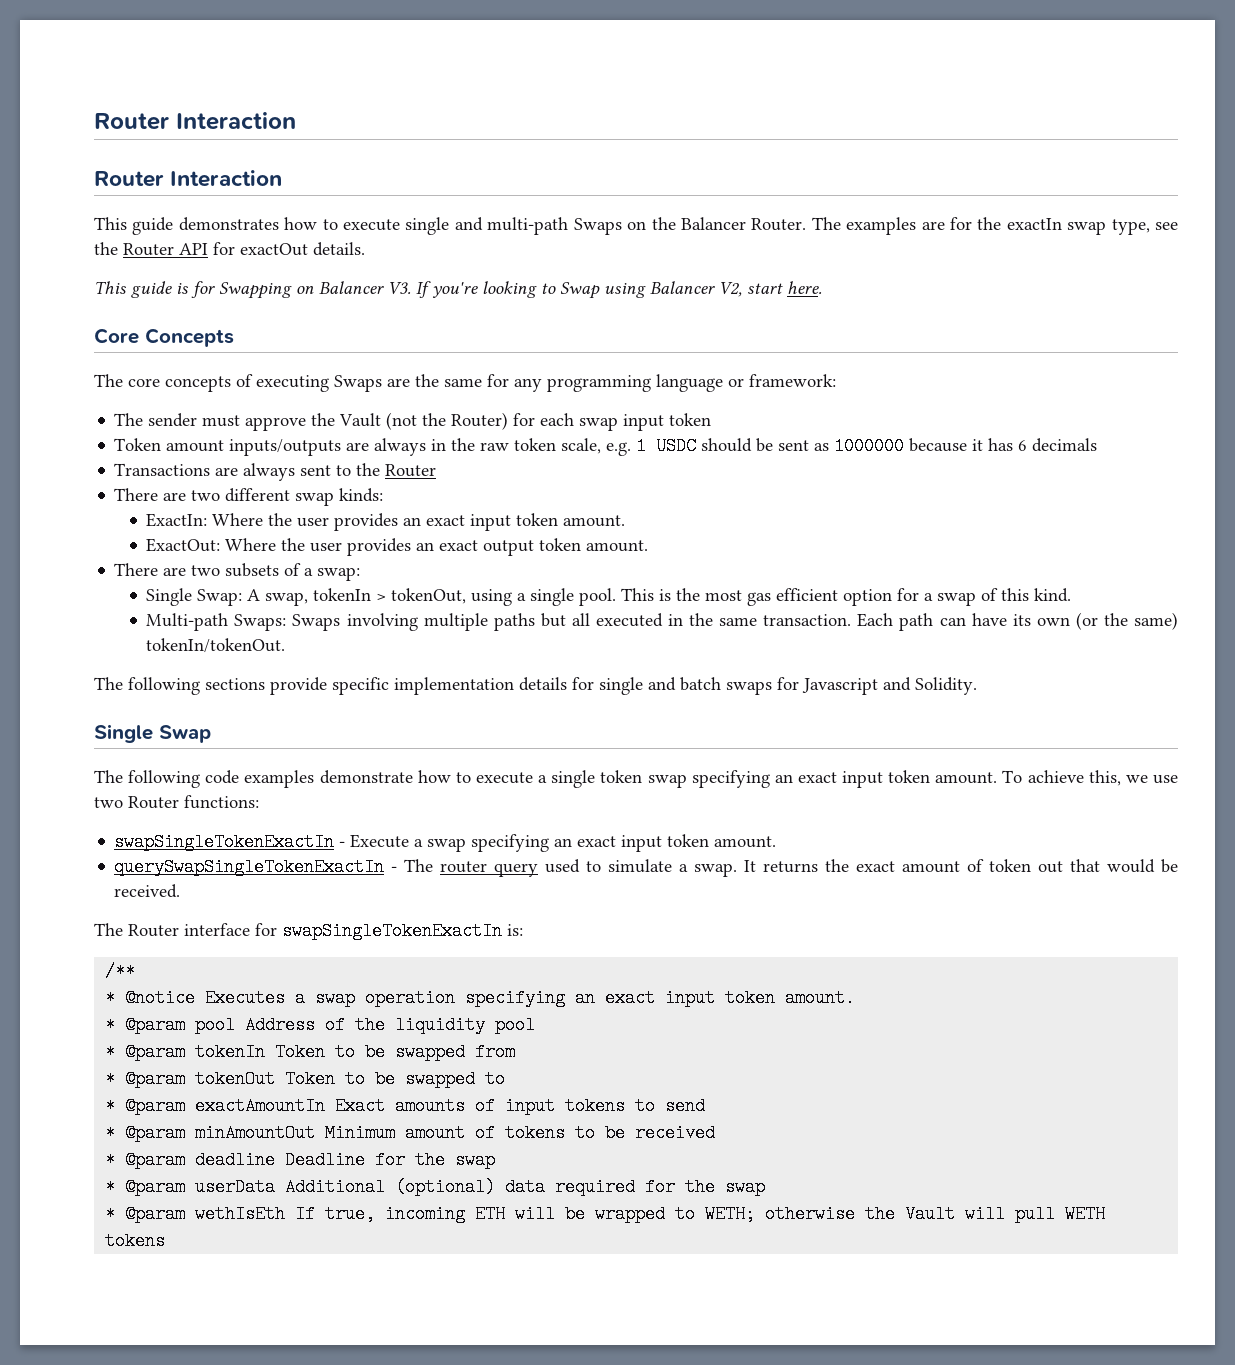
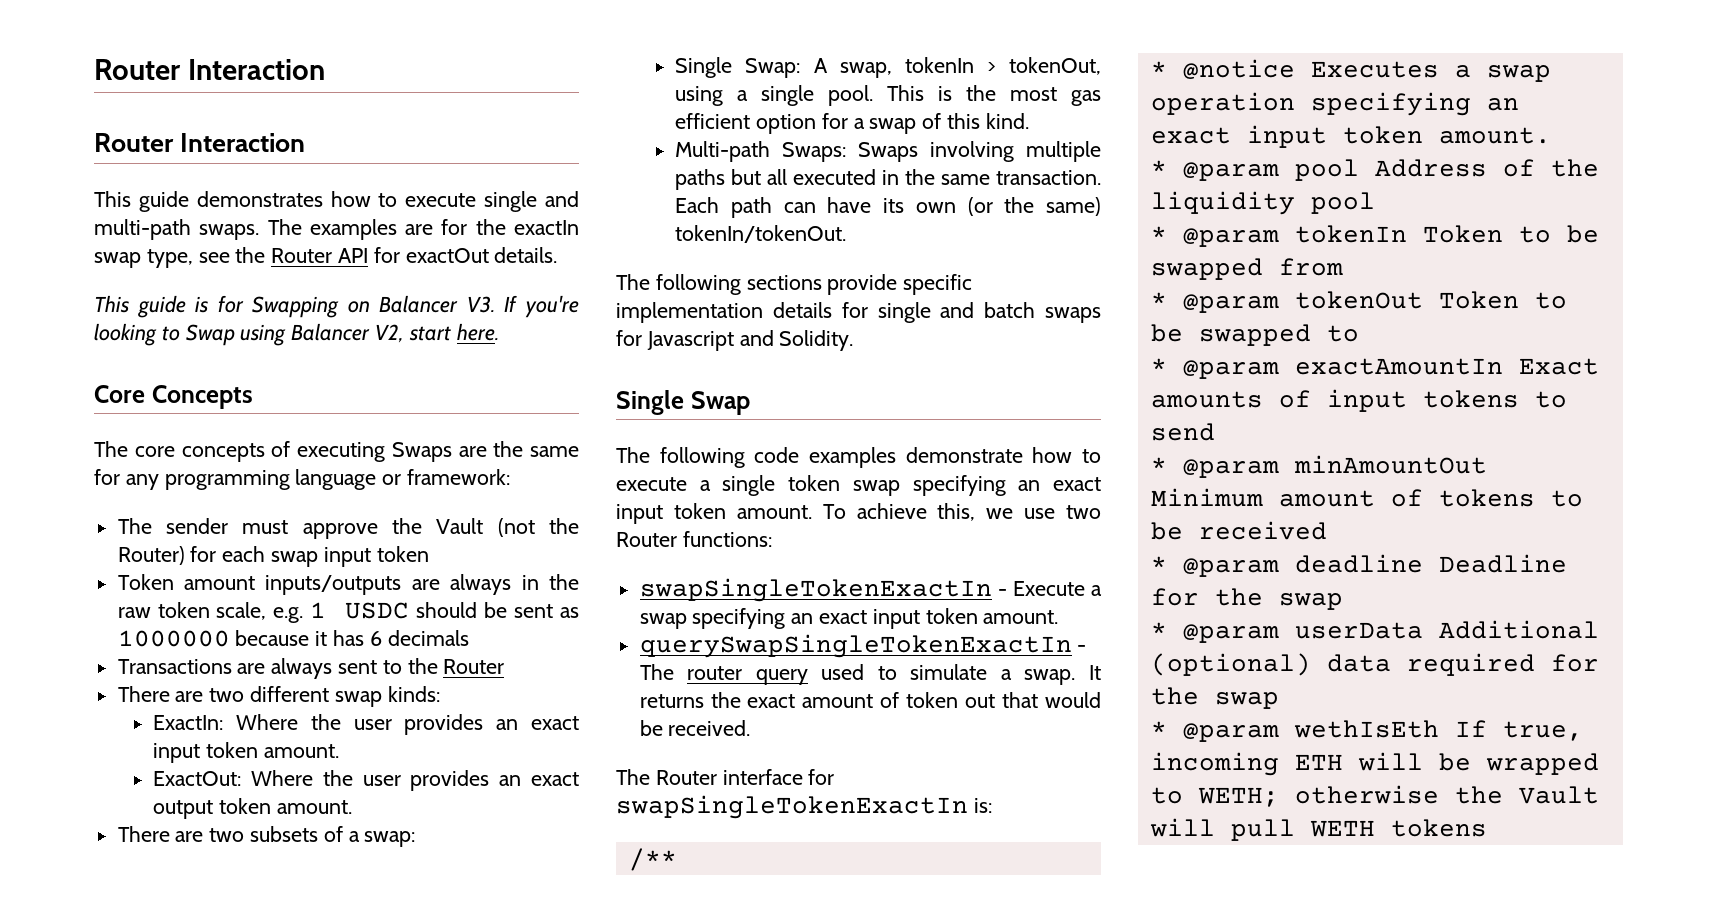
- This guide demonstrates how to execute single and multi-path Swaps on the Balancer Router.
+ This guide demonstrates how to execute single and multi-path swaps.

